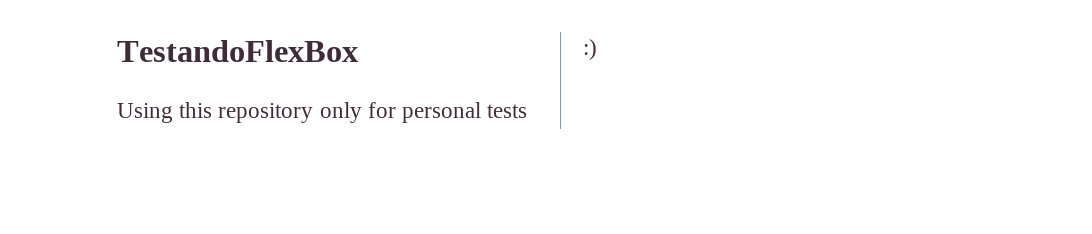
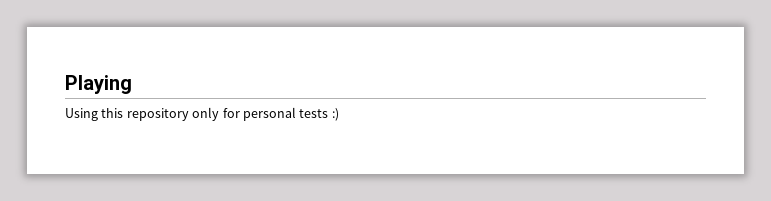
- TestandoFlexBox
+ Playing

